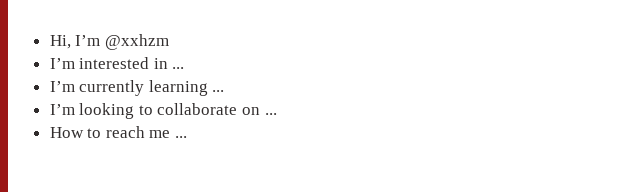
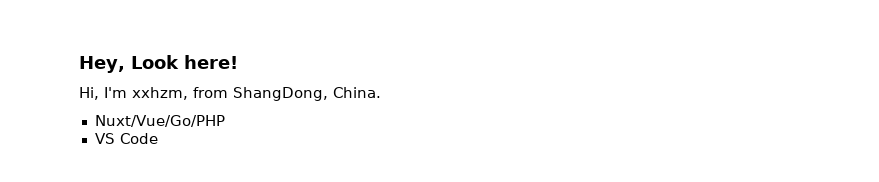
- Hi, I’m @xxhzm
- I’m interested in ...
- I’m currently learning ...
- I’m looking to collaborate on ...
- How to reach me ...
+ Hey, Look here!
+ Hi, I'm xxhzm, from ShangDong, China.
+ Nuxt/Vue/Go/PHP
+ VS Code

